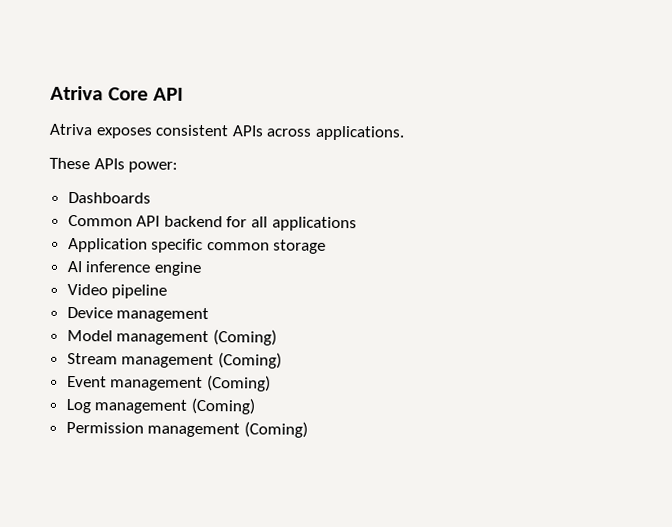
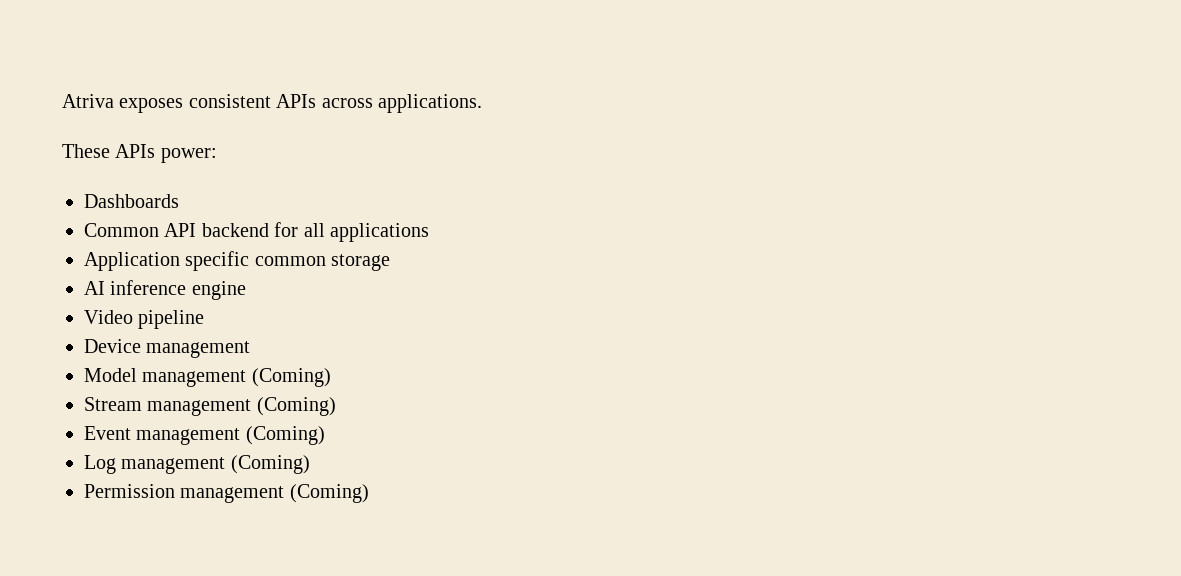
- Atriva Core API

